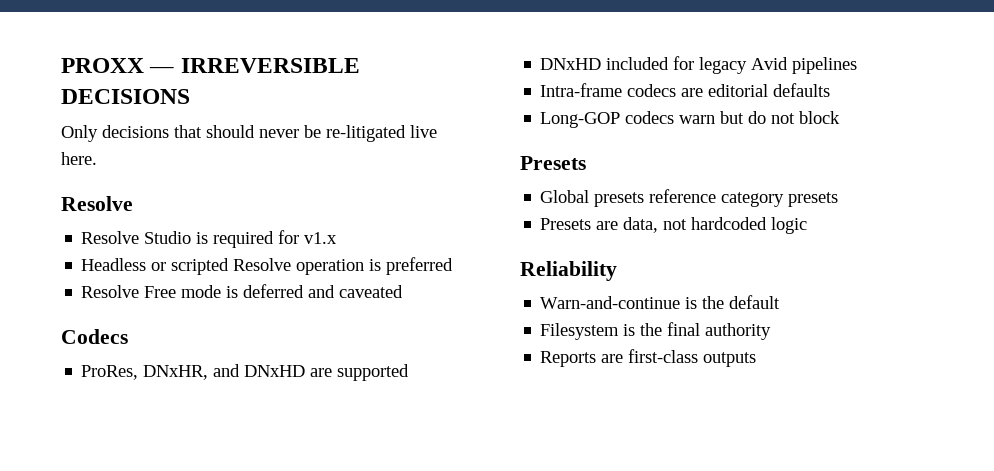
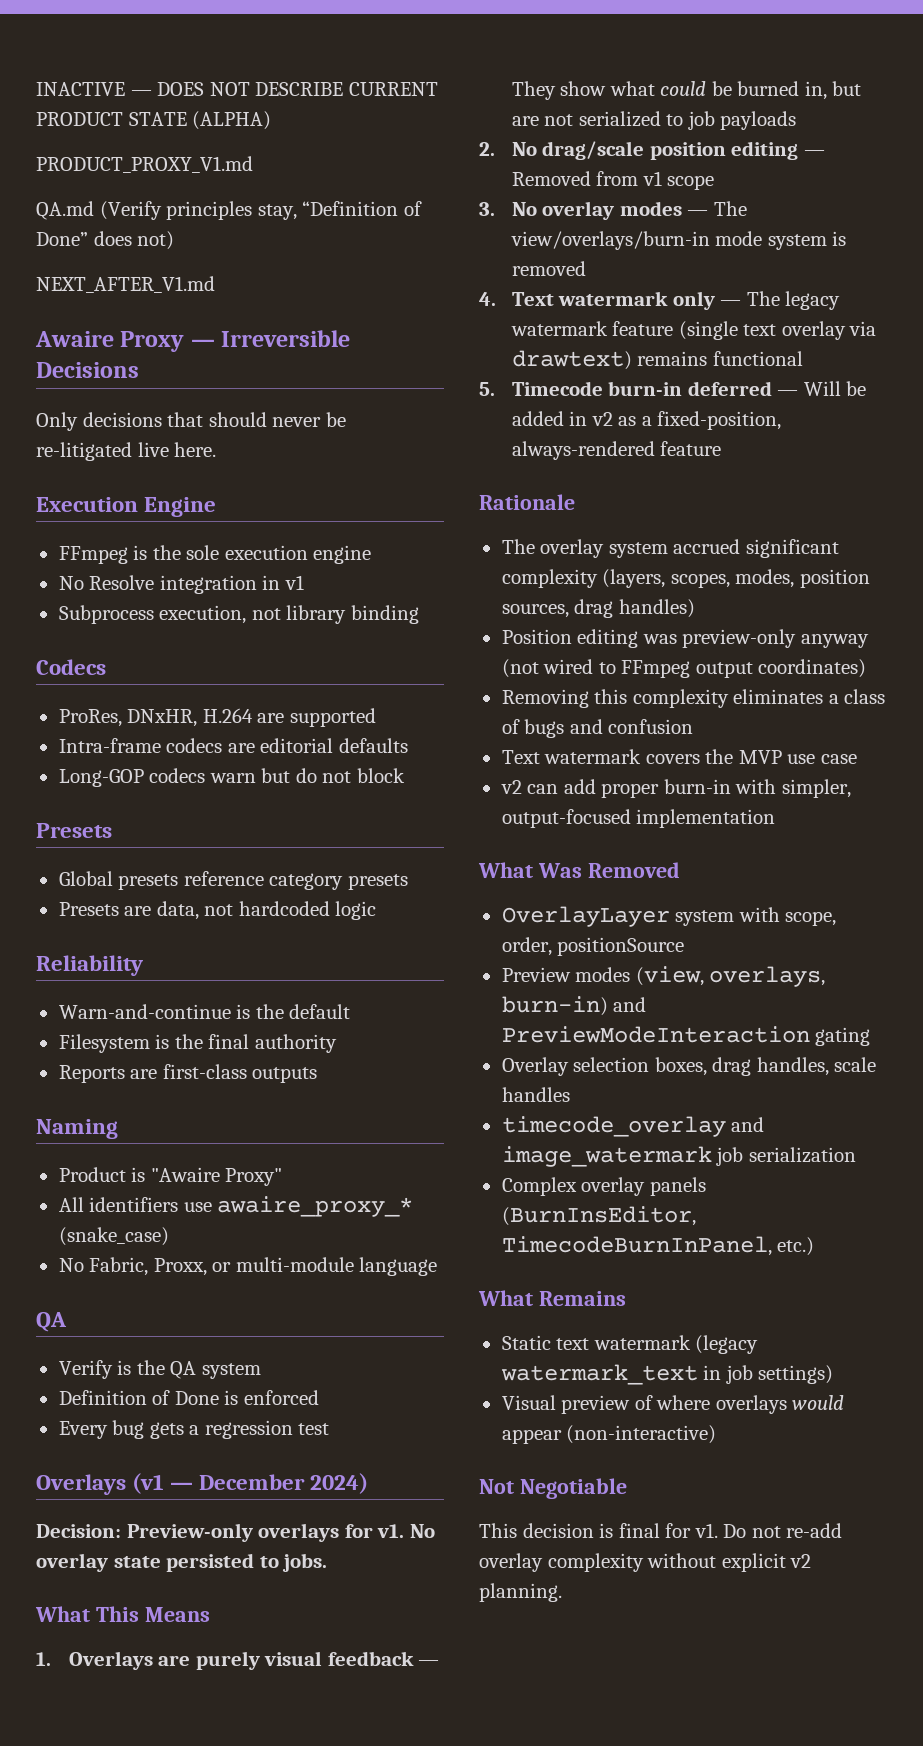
- PROXX — IRREVERSIBLE DECISIONS
+ INACTIVE — DOES NOT DESCRIBE CURRENT PRODUCT STATE (ALPHA)
+ PRODUCT_PROXY_V1.md
+ QA.md (Verify principles stay, “Definition of Done” does not)
+ NEXT_AFTER_V1.md
+ Awaire Proxy — Irreversible Decisions
  Only decisions that should never be re-litigated live here.
- Resolve
- Resolve Studio is required for v1.x
- Headless or scripted Resolve operation is preferred
- Resolve Free mode is deferred and caveated
+ Execution Engine
+ FFmpeg is the sole execution engine
+ No Resolve integration in v1
+ Subprocess execution, not library binding
- ProRes, DNxHR, and DNxHD are supported
+ ProRes, DNxHR, H.264 are supported
- DNxHD included for legacy Avid pipelines
+ Naming
+ Product is "Awaire Proxy"
+ All identifiers use awaire_proxy_* (snake_case)
+ No Fabric, Proxx, or multi-module language
+ QA
+ Verify is the QA system
+ Definition of Done is enforced
+ Every bug gets a regression test
+ Overlays (v1 — December 2024)
+ Decision: Preview-only overlays for v1. No overlay state persisted to jobs.
+ What This Means
+ 1. Overlays are purely visual feedback — They show what could be burned in, but are not serialized to job payloads
+ 2. No drag/scale position editing — Removed from v1 scope
+ 3. No overlay modes — The view/overlays/burn-in mode system is removed
+ 4. Text watermark only — The legacy watermark feature (single text overlay via drawtext) remains functional
+ 5. Timecode burn-in deferred — Will be added in v2 as a fixed-position, always-rendered feature
+ Rationale
+ The overlay system accrued significant complexity (layers, scopes, modes, position sources, drag handles)
+ Position editing was preview-only anyway (not wired to FFmpeg output coordinates)
+ Removing this complexity eliminates a class of bugs and confusion
+ Text watermark covers the MVP use case
+ v2 can add proper burn-in with simpler, output-focused implementation
+ What Was Removed
+ OverlayLayer system with scope, order, positionSource
+ Preview modes (view, overlays, burn-in) and PreviewModeInteraction gating
+ Overlay selection boxes, drag handles, scale handles
+ timecode_overlay and image_watermark job serialization
+ Complex overlay panels (BurnInsEditor, TimecodeBurnInPanel, etc.)
+ What Remains
+ Static text watermark (legacy watermark_text in job settings)
+ Visual preview of where overlays would appear (non-interactive)
+ Not Negotiable
+ This decision is final for v1. Do not re-add overlay complexity without explicit v2 planning.

